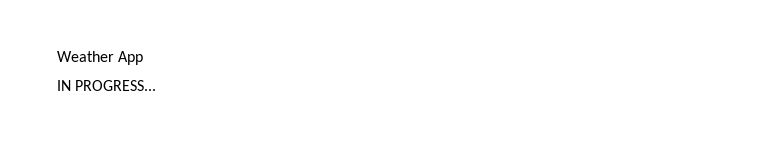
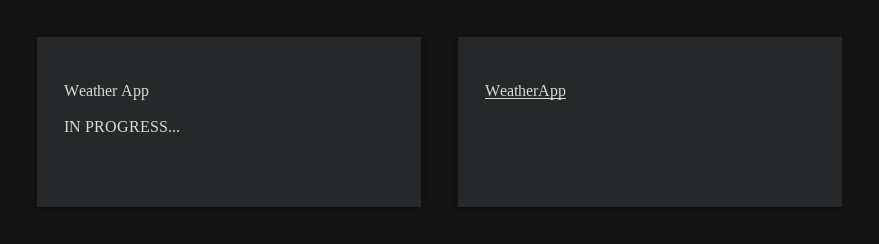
+ WeatherApp

